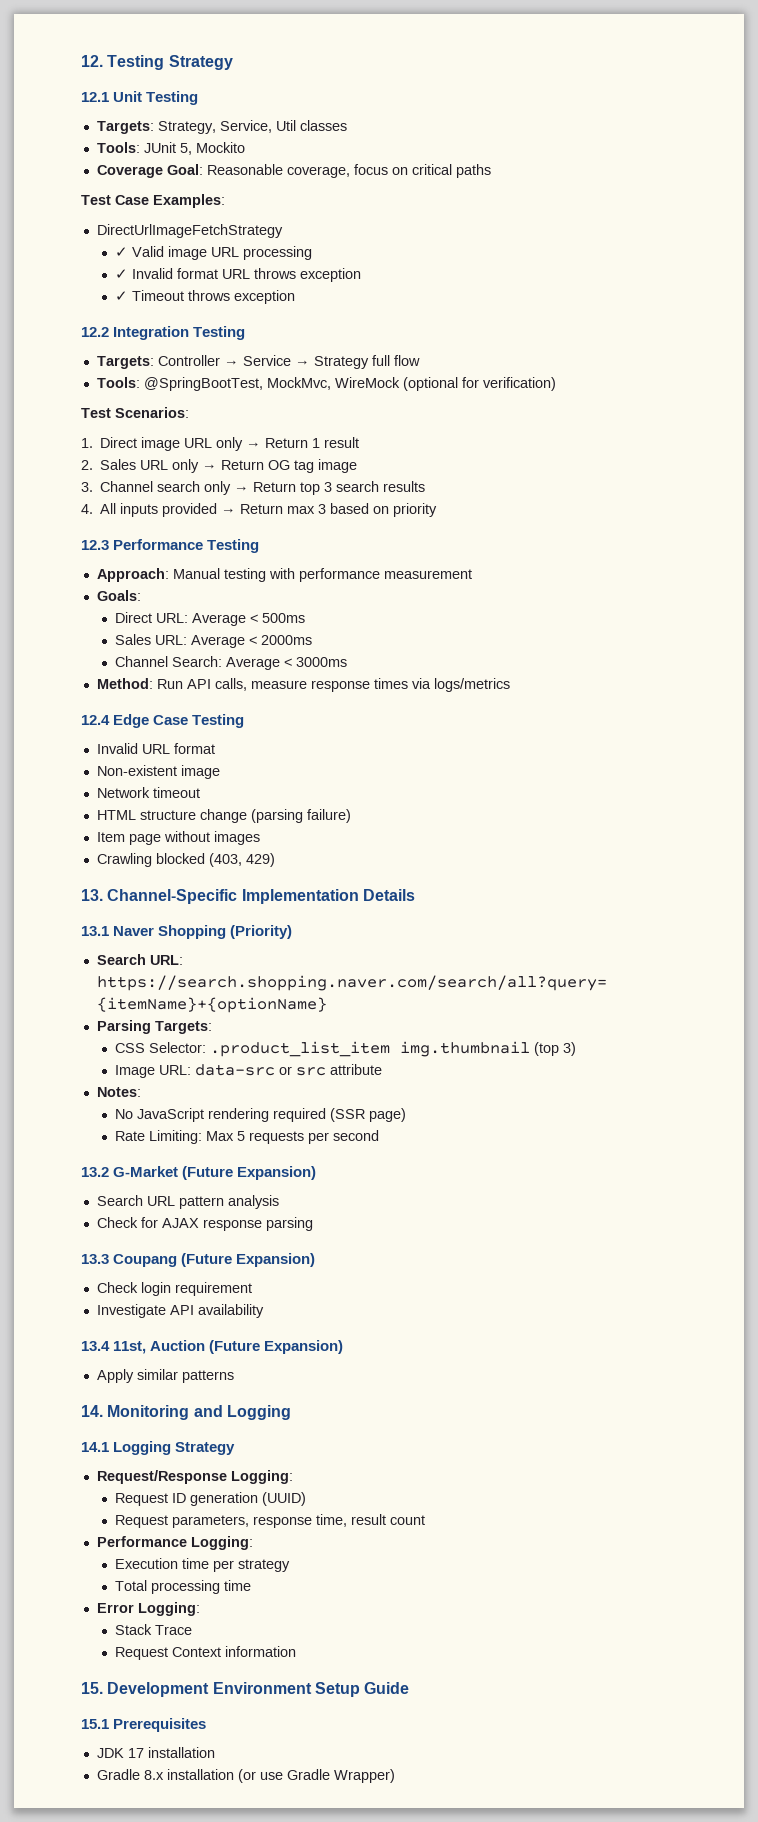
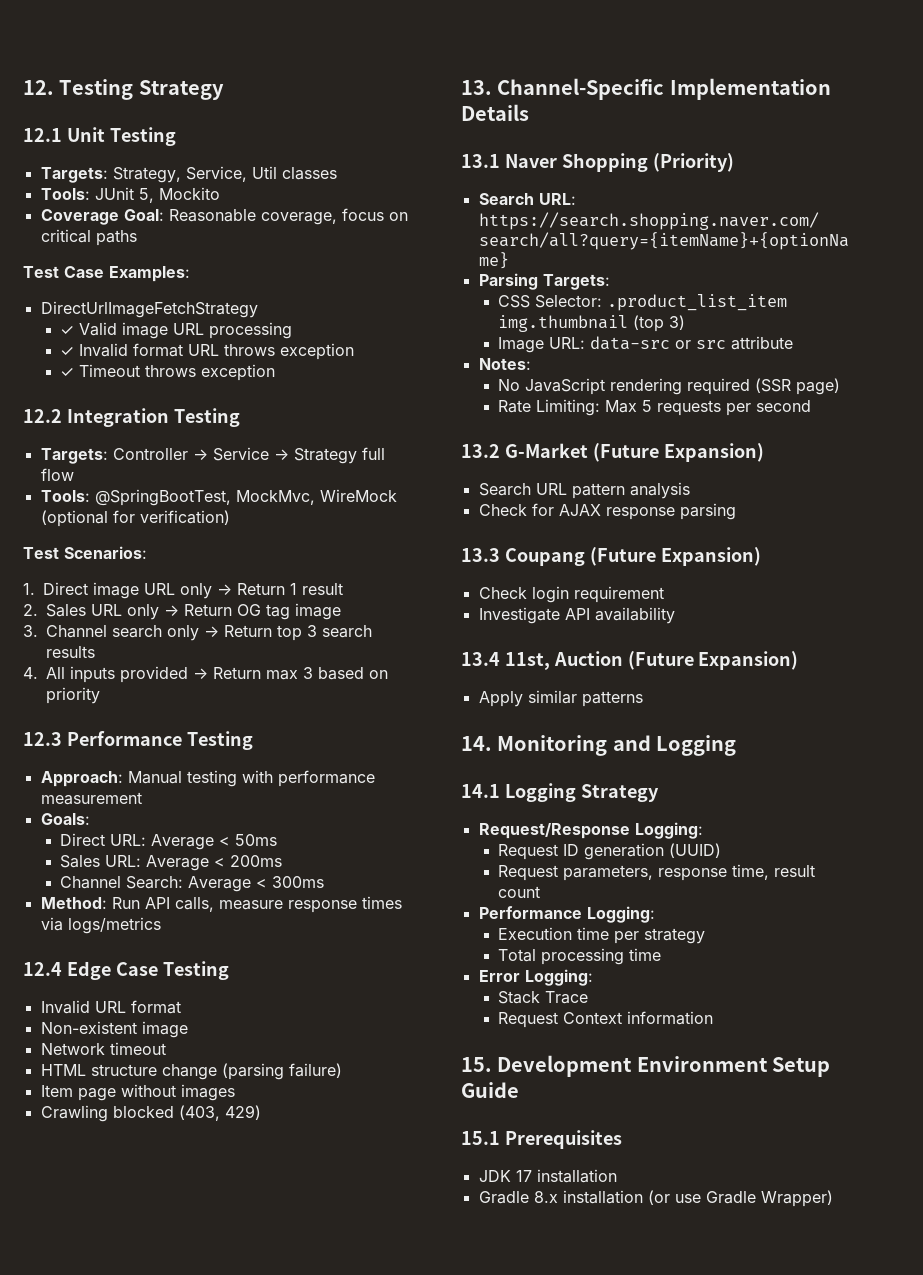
- Direct URL: Average < 500ms
+ Direct URL: Average < 50ms
- Sales URL: Average < 2000ms
+ Sales URL: Average < 200ms
- Channel Search: Average < 3000ms
+ Channel Search: Average < 300ms

